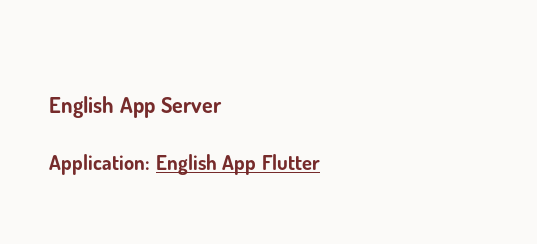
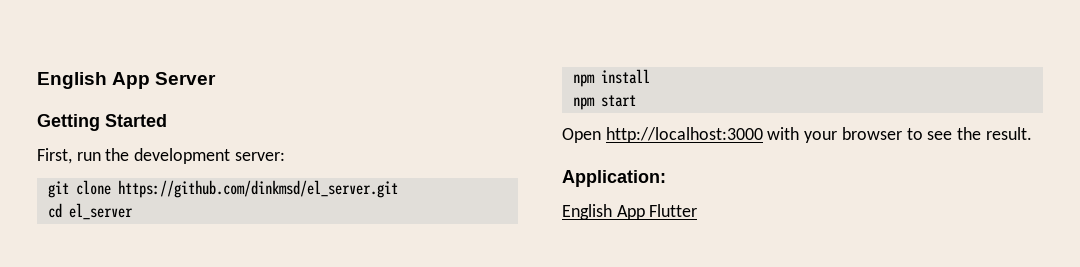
+ Getting Started
+ First, run the development server:
+ git clone https://github.com/dinkmsd/el_server.git
+ cd el_server
+ npm install
+ npm start
+ Open http://localhost:3000 with your browser to see the result.
- Application: English App Flutter
+ Application:
+ English App Flutter

